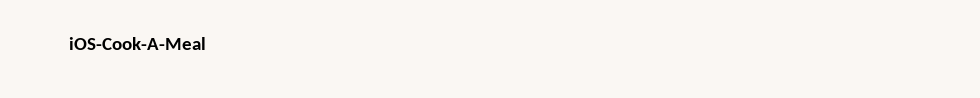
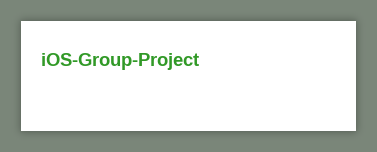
- iOS-Cook-A-Meal
+ iOS-Group-Project

